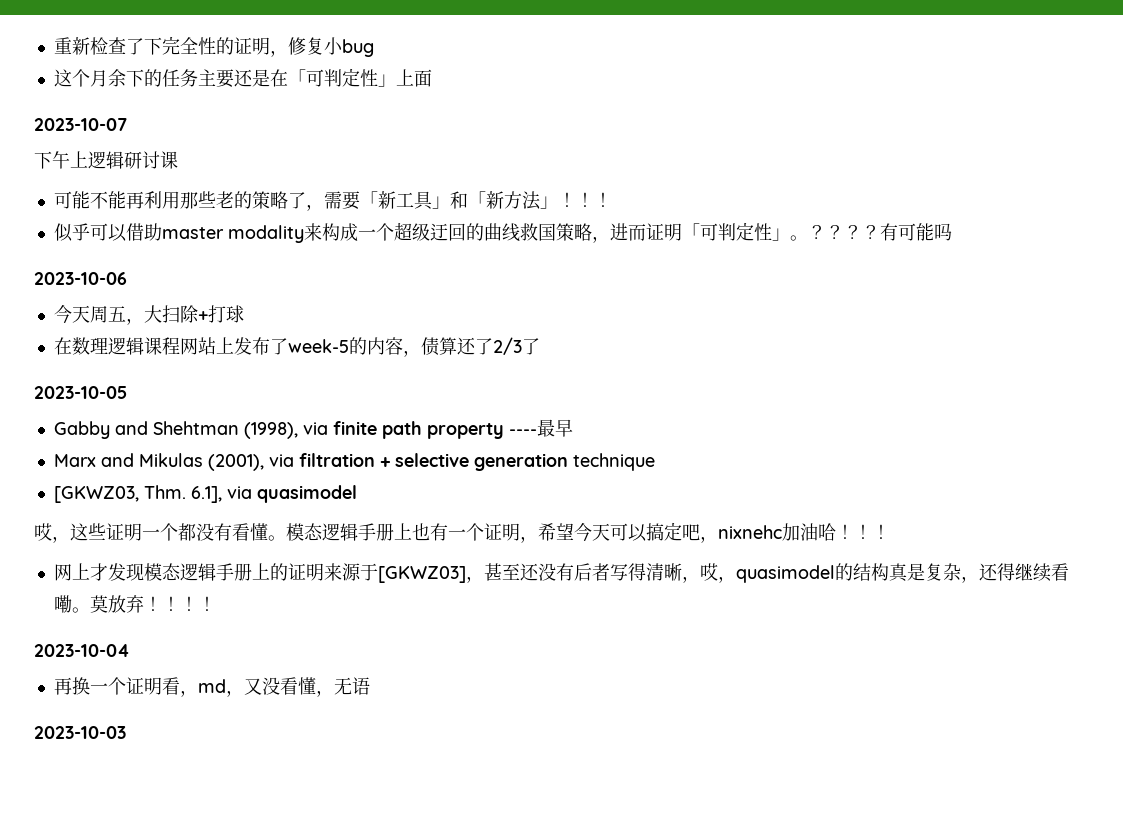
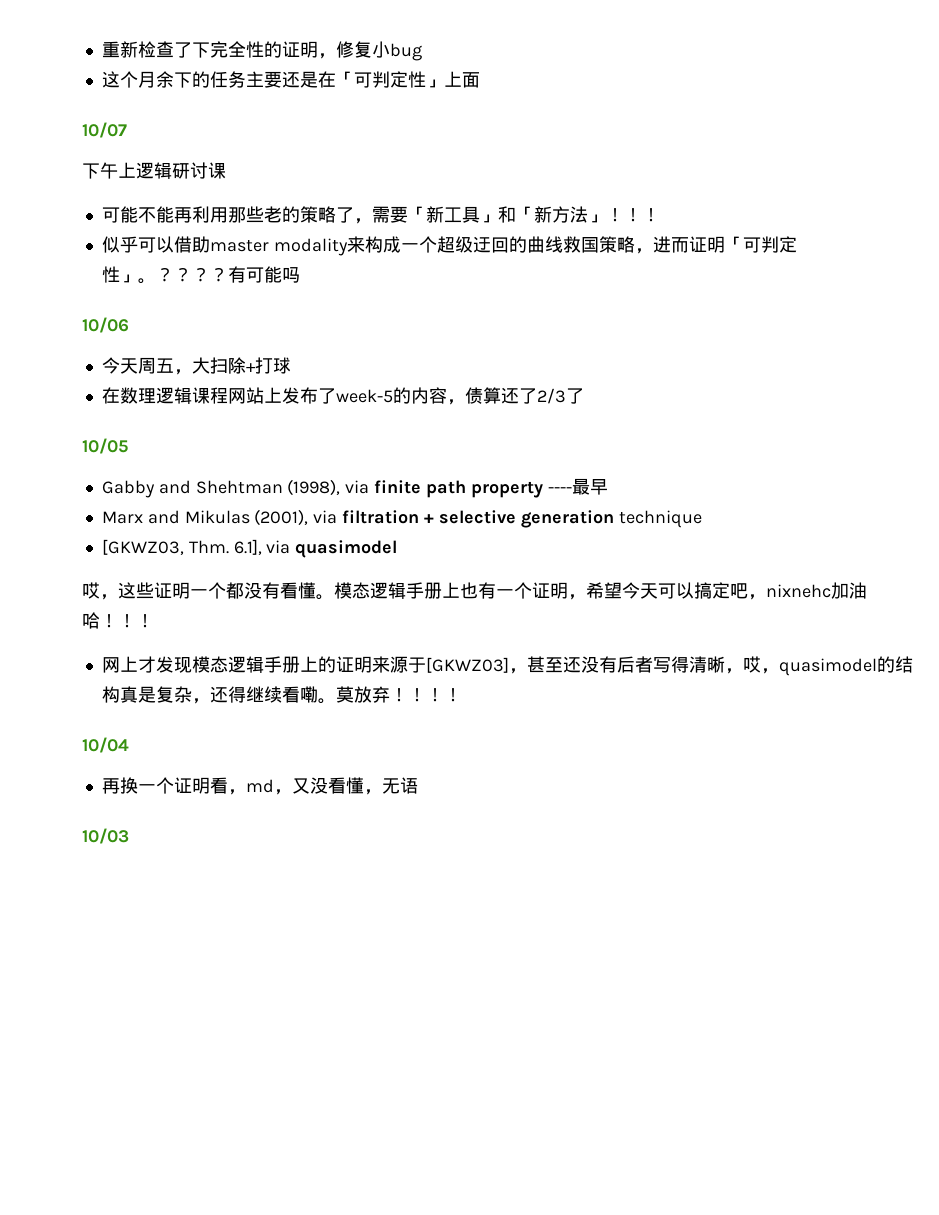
- 2023-10-07
+ 10/07
- 2023-10-06
+ 10/06
- 2023-10-05
+ 10/05
- 2023-10-04
+ 10/04
- 2023-10-03
+ 10/03

